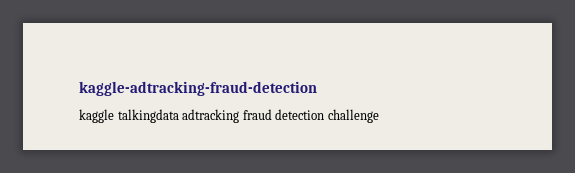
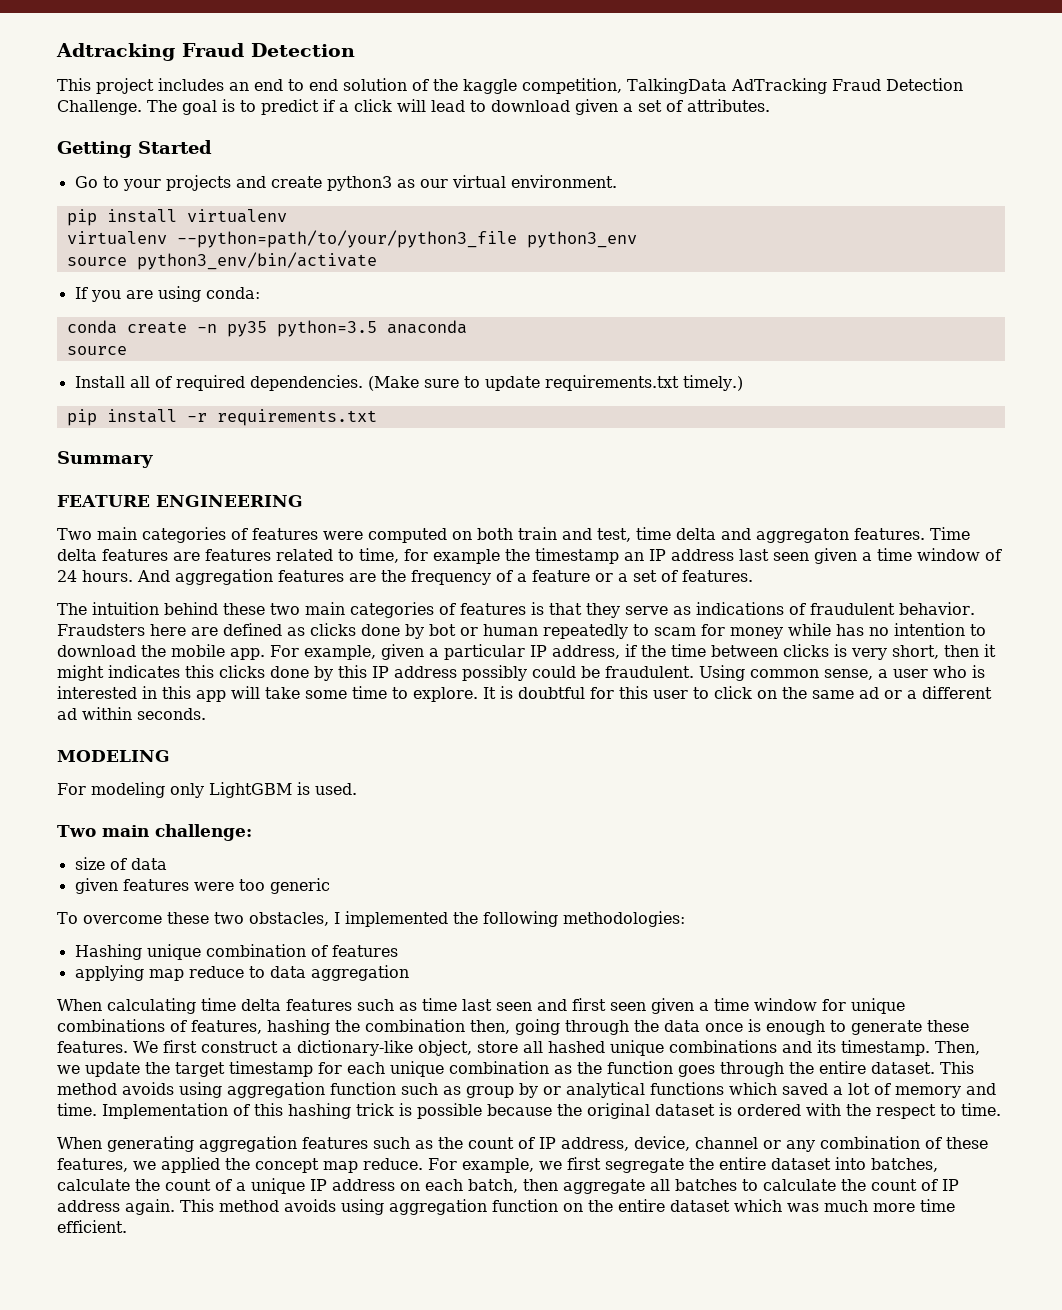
- kaggle-adtracking-fraud-detection
- kaggle talkingdata adtracking fraud detection challenge
+ Adtracking Fraud Detection
+ This project includes an end to end solution of the kaggle competition, TalkingData AdTracking Fraud Detection Challenge. The goal is to predict if a click will lead to download given a set of attributes.
+ Getting Started
+ Go to your projects and create python3 as our virtual environment.
+ pip install virtualenv
+ virtualenv --python=path/to/your/python3_file python3_env
+ source python3_env/bin/activate
+ If you are using conda:
+ conda create -n py35 python=3.5 anaconda
+ source
+ Install all of required dependencies. (Make sure to update requirements.txt timely.)
+ pip install -r requirements.txt
+ Summary
+ FEATURE ENGINEERING
+ Two main categories of features were computed on both train and test, time delta and aggregaton features. Time delta features are features related to time, for example the timestamp an IP address last seen given a time window of 24 hours. And aggregation features are the frequency of a feature or a set of features.
+ The intuition behind these two main categories of features is that they serve as indications of fraudulent behavior. Fraudsters here are defined as clicks done by bot or human repeatedly to scam for money while has no intention to download the mobile app. For example, given a particular IP address, if the time between clicks is very short, then it might indicates this clicks done by this IP address possibly could be fraudulent. Using common sense, a user who is interested in this app will take some time to explore. It is doubtful for this user to click on the same ad or a different ad within seconds.
+ MODELING
+ For modeling only LightGBM is used.
+ Two main challenge:
+ size of data
+ given features were too generic
+ To overcome these two obstacles, I implemented the following methodologies:
+ Hashing unique combination of features
+ applying map reduce to data aggregation
+ When calculating time delta features such as time last seen and first seen given a time window for unique combinations of features, hashing the combination then, going through the data once is enough to generate these features. We first construct a dictionary-like object, store all hashed unique combinations and its timestamp. Then, we update the target timestamp for each unique combination as the function goes through the entire dataset. This method avoids using aggregation function such as group by or analytical functions which saved a lot of memory and time. Implementation of this hashing trick is possible because the original dataset is ordered with the respect to time.
+ When generating aggregation features such as the count of IP address, device, channel or any combination of these features, we applied the concept map reduce. For example, we first segregate the entire dataset into batches, calculate the count of a unique IP address on each batch, then aggregate all batches to calculate the count of IP address again. This method avoids using aggregation function on the entire dataset which was much more time efficient.

